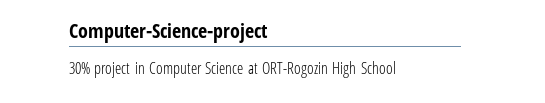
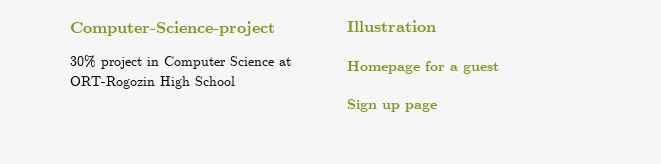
+ Illustration
+ Homepage for a guest
+ Sign up page

